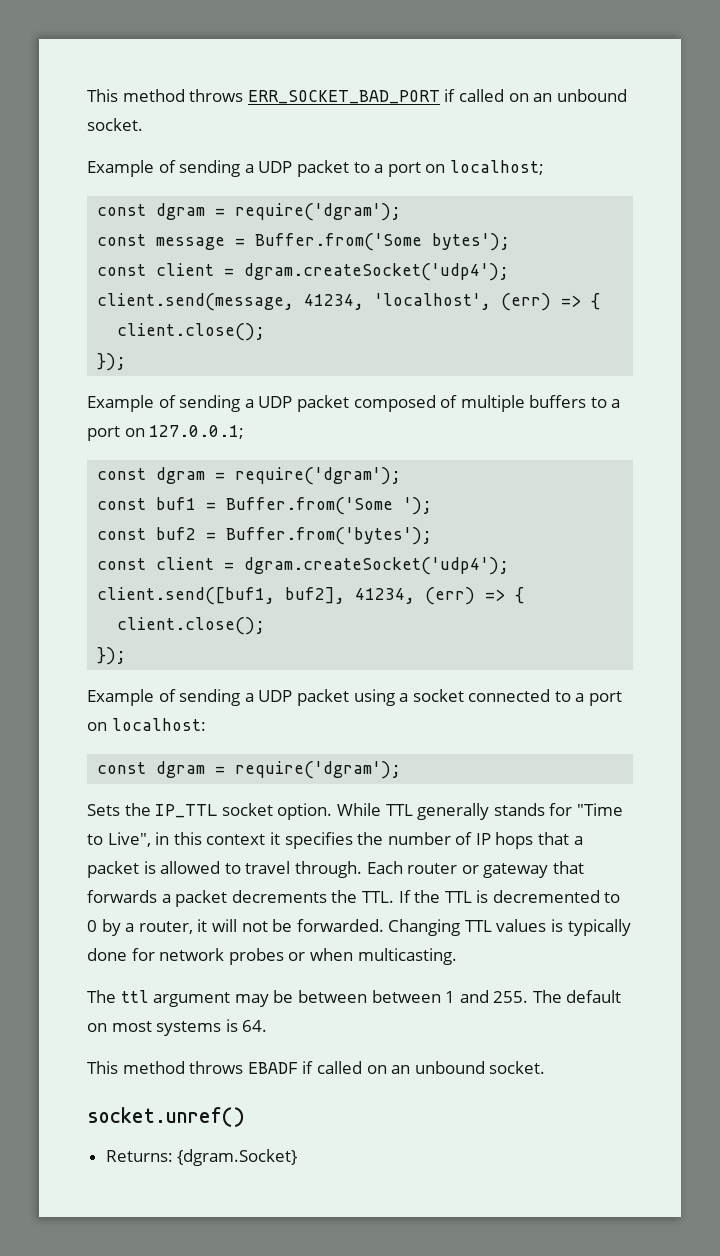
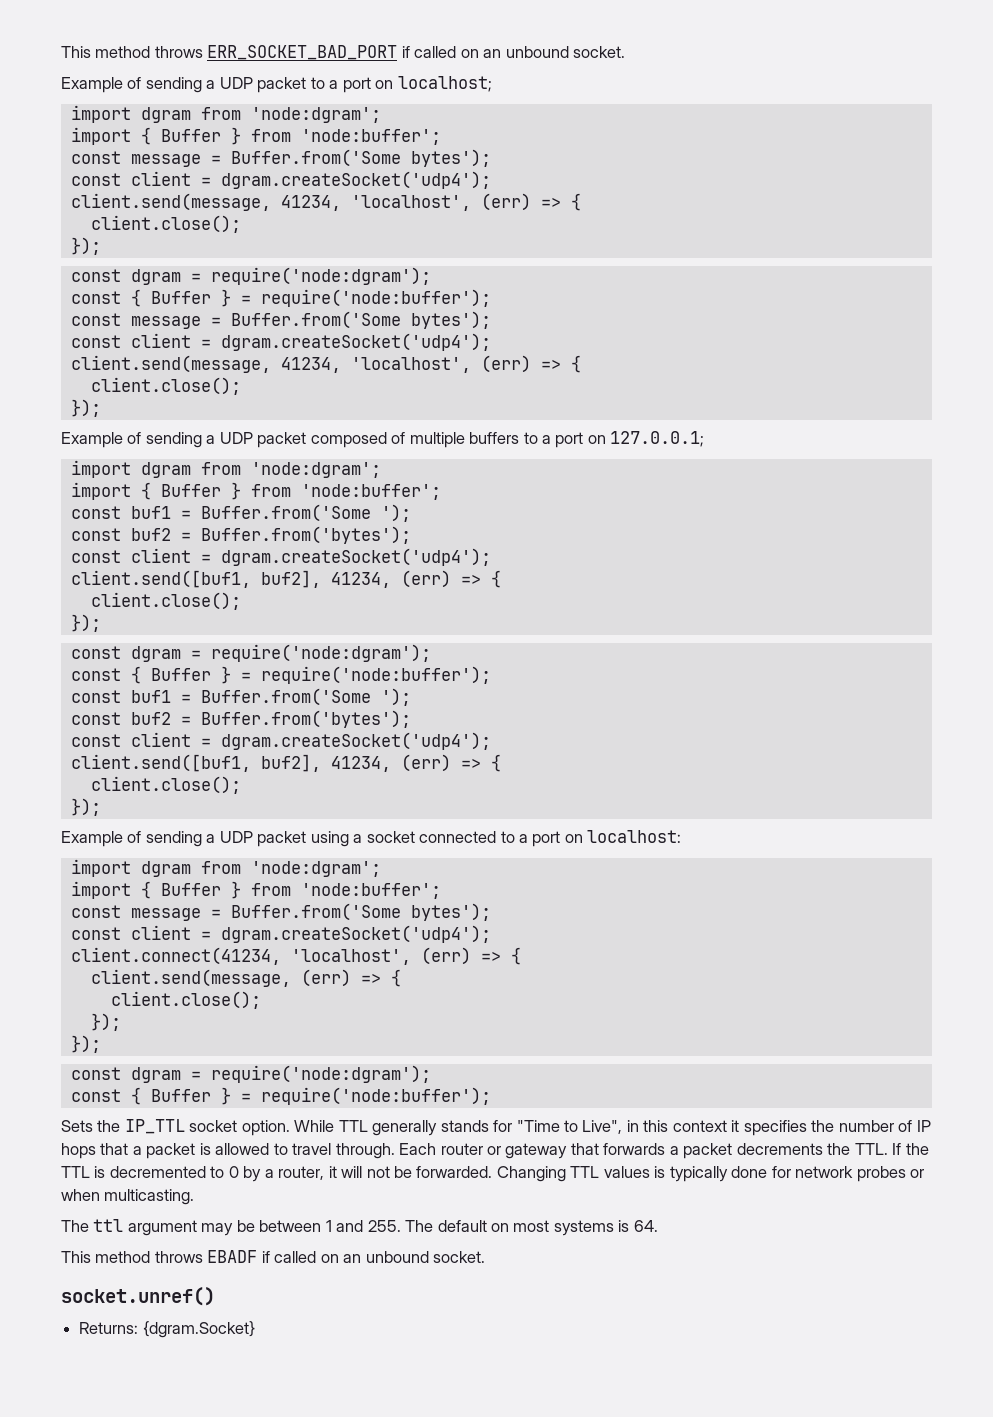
  Example of sending a UDP packet to a port on localhost;
- const dgram = require('dgram');
+ import dgram from 'node:dgram';
+ import { Buffer } from 'node:buffer';
+ const message = Buffer.from('Some bytes');
+ const client = dgram.createSocket('udp4');
+ client.send(message, 41234, 'localhost', (err) => {
+ client.close();
+ });
+ const dgram = require('node:dgram');
+ const { Buffer } = require('node:buffer');
  Example of sending a UDP packet composed of multiple buffers to a port on 127.0.0.1;
- const dgram = require('dgram');
+ import dgram from 'node:dgram';
+ import { Buffer } from 'node:buffer';
+ const buf1 = Buffer.from('Some ');
+ const buf2 = Buffer.from('bytes');
+ const client = dgram.createSocket('udp4');
+ client.send([buf1, buf2], 41234, (err) => {
+ client.close();
+ });
+ const dgram = require('node:dgram');
+ const { Buffer } = require('node:buffer');
  Example of sending a UDP packet using a socket connected to a port on localhost:
- const dgram = require('dgram');
+ import dgram from 'node:dgram';
+ import { Buffer } from 'node:buffer';
+ const message = Buffer.from('Some bytes');
+ const client = dgram.createSocket('udp4');
+ client.connect(41234, 'localhost', (err) => {
+ client.send(message, (err) => {
+ client.close();
+ });
+ });
+ const dgram = require('node:dgram');
+ const { Buffer } = require('node:buffer');
- The ttl argument may be between between 1 and 255. The default on most systems is 64.
+ The ttl argument may be between 1 and 255. The default on most systems is 64.

